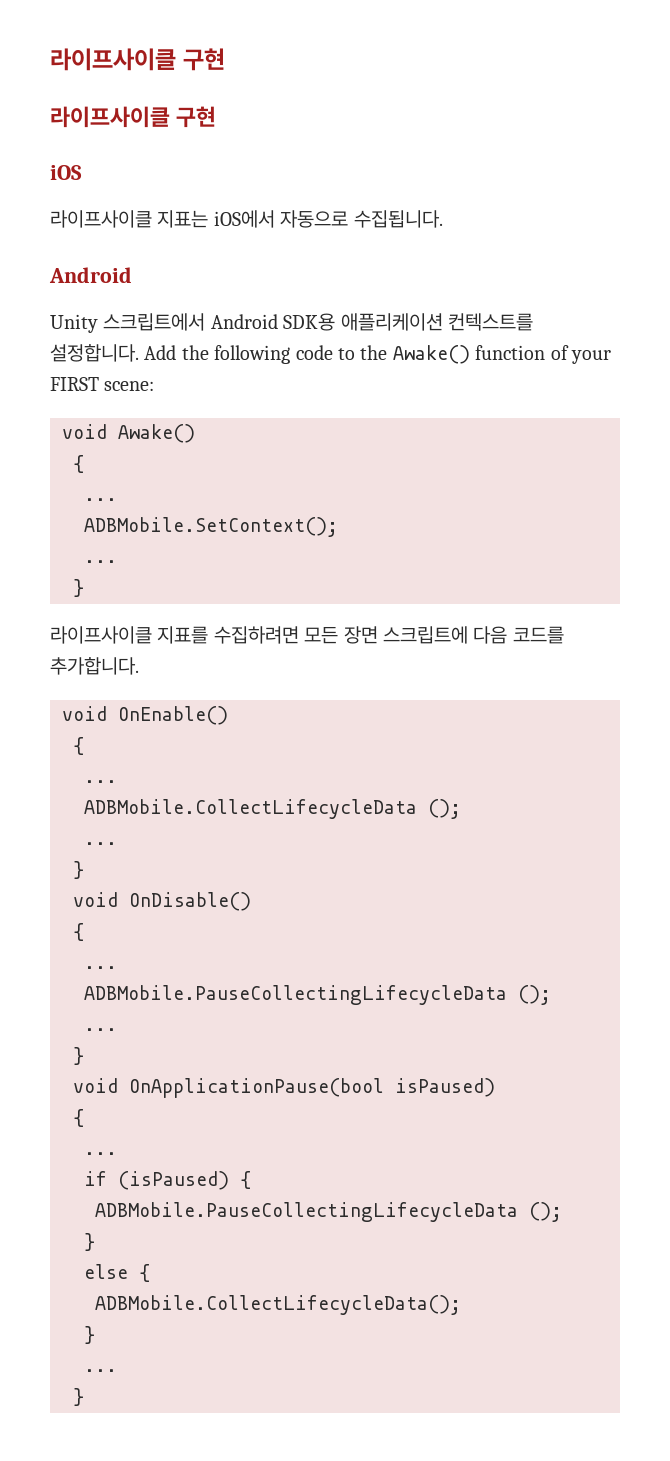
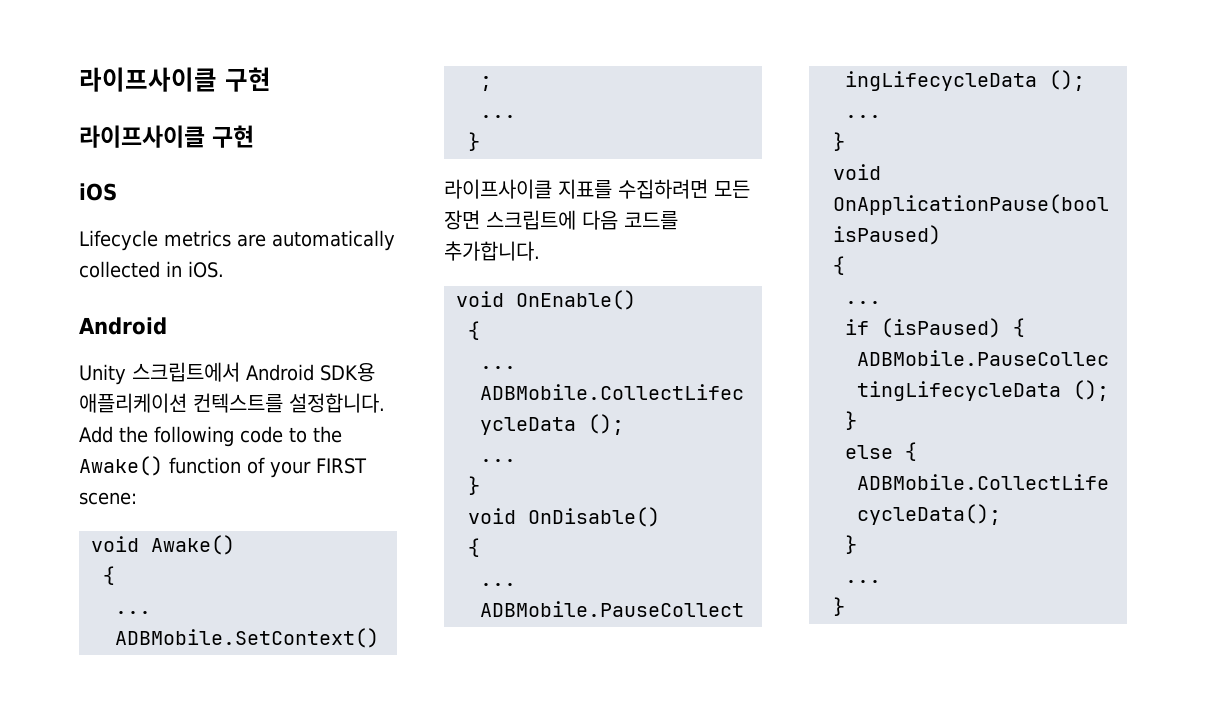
- 라이프사이클 지표는 iOS에서 자동으로 수집됩니다.
+ Lifecycle metrics are automatically collected in iOS.

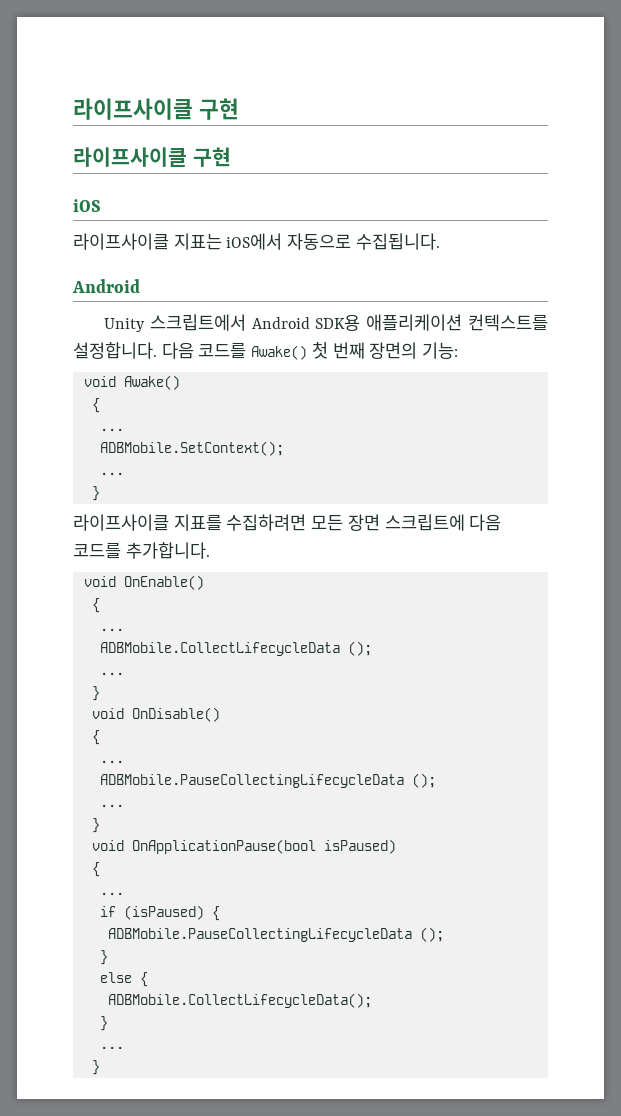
- Lifecycle metrics are automatically collected in iOS.
+ 라이프사이클 지표는 iOS에서 자동으로 수집됩니다.
- Add the following code to the Awake() function of your FIRST scene:
+ 다음 코드를 Awake() 첫 번째 장면의 기능:

